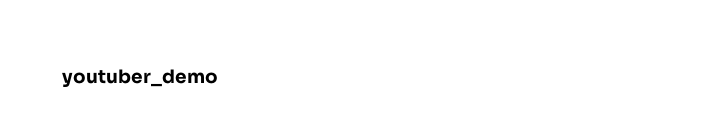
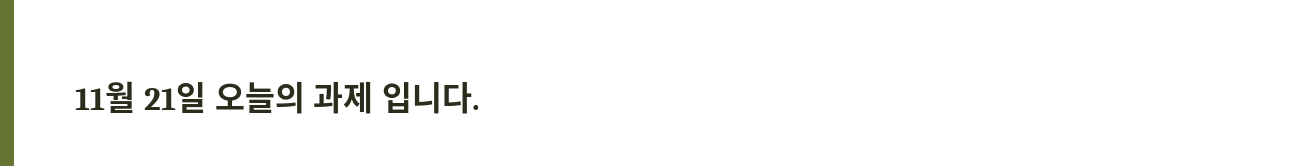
- youtuber_demo
+ 11월 21일 오늘의 과제 입니다.

